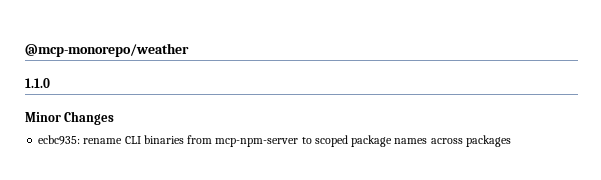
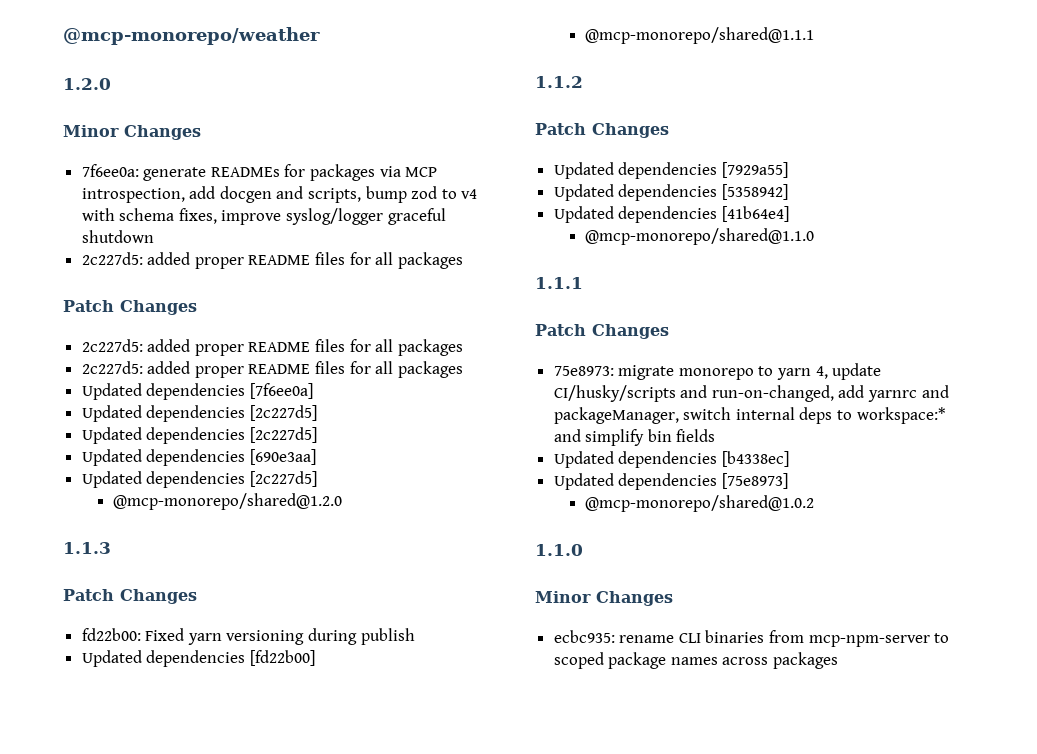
+ 1.2.0
+ Minor Changes
+ 7f6ee0a: generate READMEs for packages via MCP introspection, add docgen and scripts, bump zod to v4 with schema fixes, improve syslog/logger graceful shutdown
+ 2c227d5: added proper README files for all packages
+ Patch Changes
+ 2c227d5: added proper README files for all packages
+ 2c227d5: added proper README files for all packages
+ Updated dependencies [7f6ee0a]
+ Updated dependencies [2c227d5]
+ Updated dependencies [2c227d5]
+ Updated dependencies [690e3aa]
+ Updated dependencies [2c227d5]
+ @mcp-monorepo/shared@1.2.0
+ 1.1.3
+ Patch Changes
+ fd22b00: Fixed yarn versioning during publish
+ Updated dependencies [fd22b00]
+ @mcp-monorepo/shared@1.1.1
+ 1.1.2
+ Patch Changes
+ Updated dependencies [7929a55]
+ Updated dependencies [5358942]
+ Updated dependencies [41b64e4]
+ @mcp-monorepo/shared@1.1.0
+ 1.1.1
+ Patch Changes
+ 75e8973: migrate monorepo to yarn 4, update CI/husky/scripts and run-on-changed, add yarnrc and packageManager, switch internal deps to workspace:* and simplify bin fields
+ Updated dependencies [b4338ec]
+ Updated dependencies [75e8973]
+ @mcp-monorepo/shared@1.0.2

